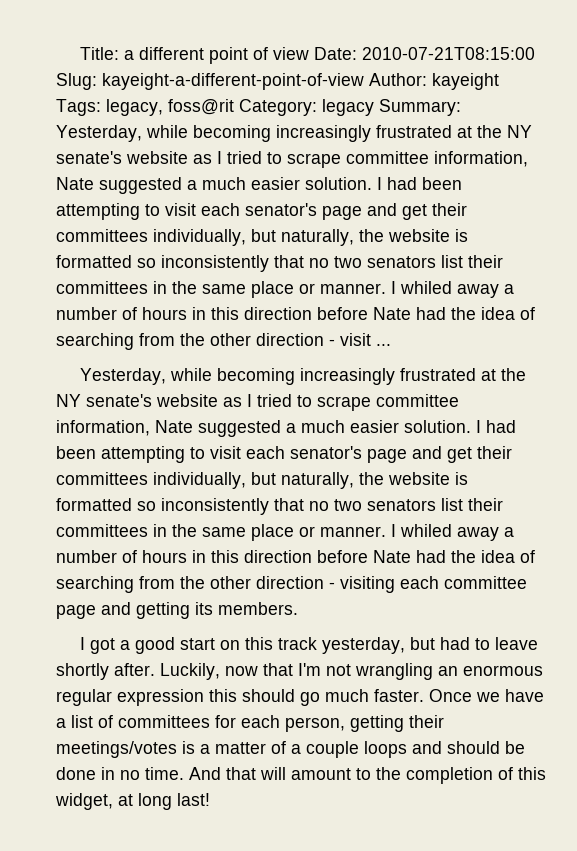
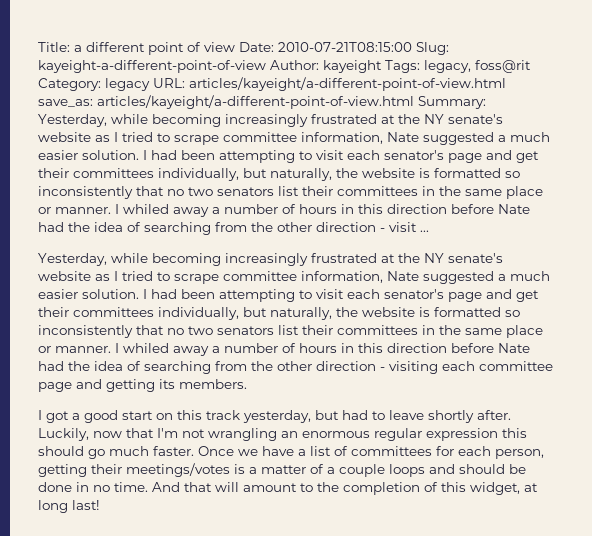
- Title: a different point of view Date: 2010-07-21T08:15:00 Slug: kayeight-a-different-point-of-view Author: kayeight Tags: legacy, foss@rit Category: legacy Summary: Yesterday, while becoming increasingly frustrated at the NY senate's website as I tried to scrape committee information, Nate suggested a much easier solution.
+ Title: a different point of view Date: 2010-07-21T08:15:00 Slug: kayeight-a-different-point-of-view Author: kayeight Tags: legacy, foss@rit Category: legacy URL: articles/kayeight/a-different-point-of-view.html save_as: articles/kayeight/a-different-point-of-view.html Summary: Yesterday, while becoming increasingly frustrated at the NY senate's website as I tried to scrape committee information, Nate suggested a much easier solution.

